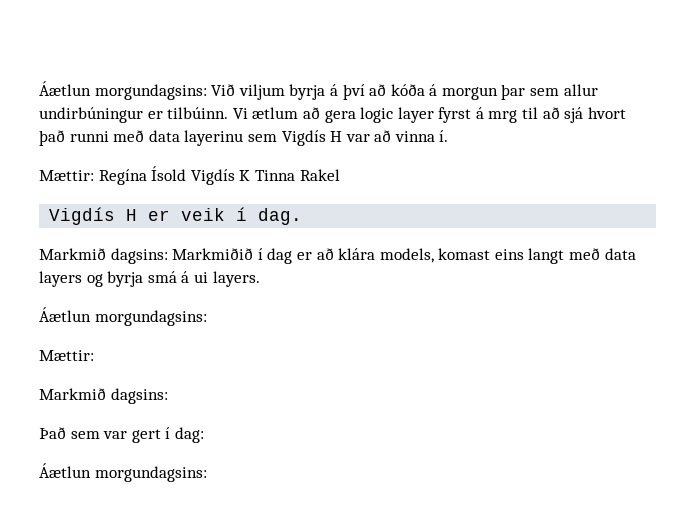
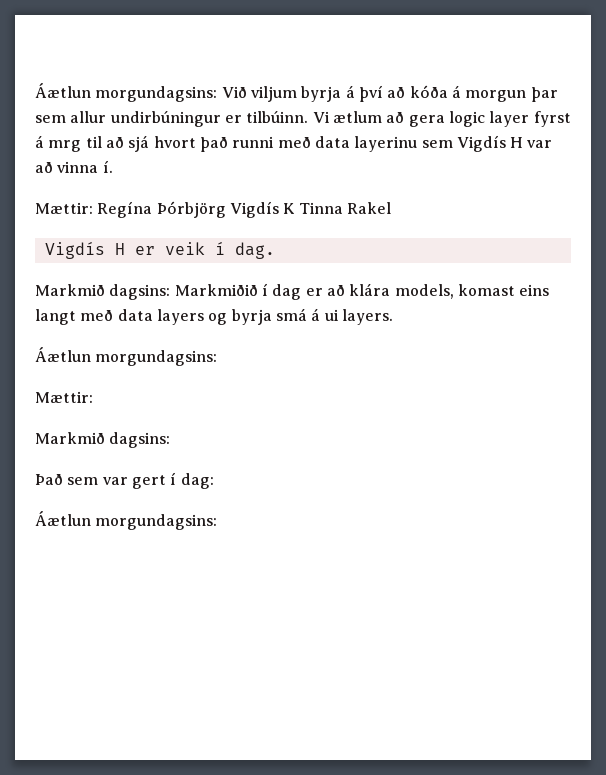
- Mættir: Regína Ísold Vigdís K Tinna Rakel
+ Mættir: Regína Þórbjörg Vigdís K Tinna Rakel

